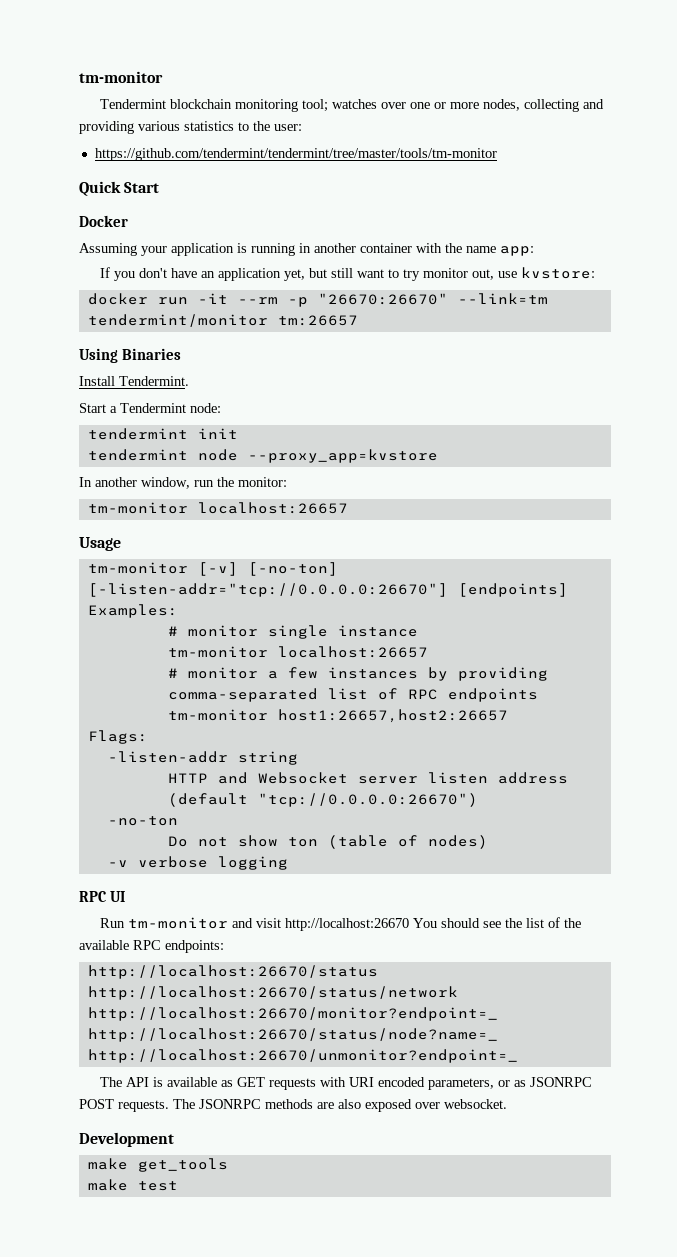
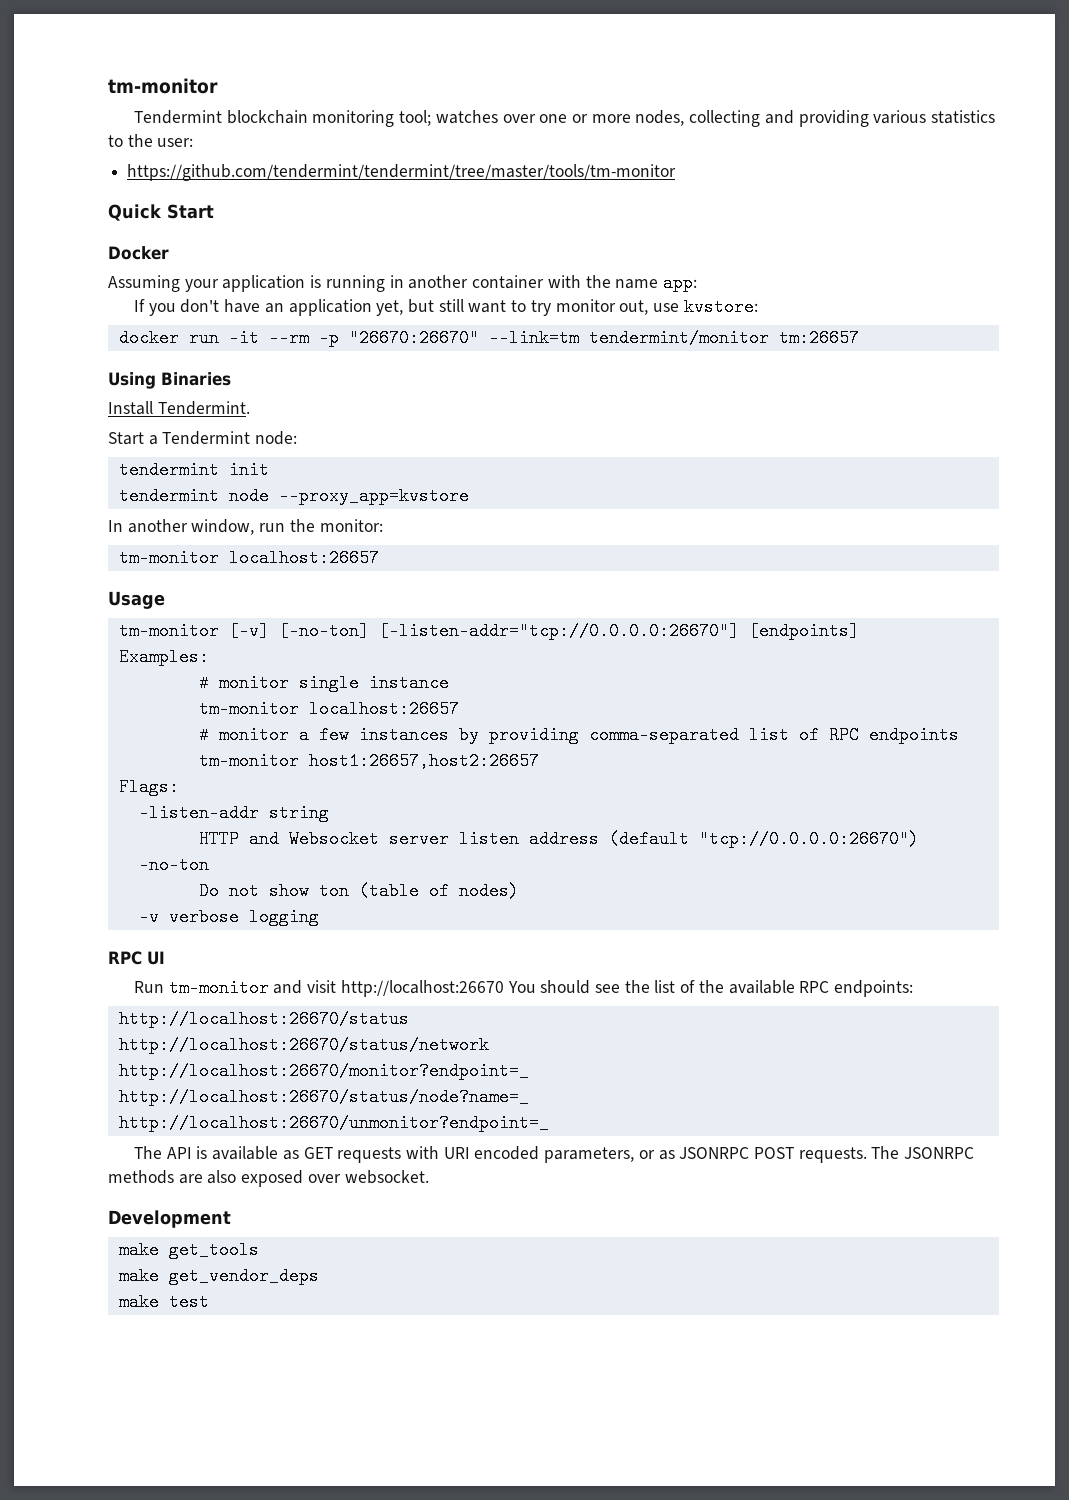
+ make get_vendor_deps

